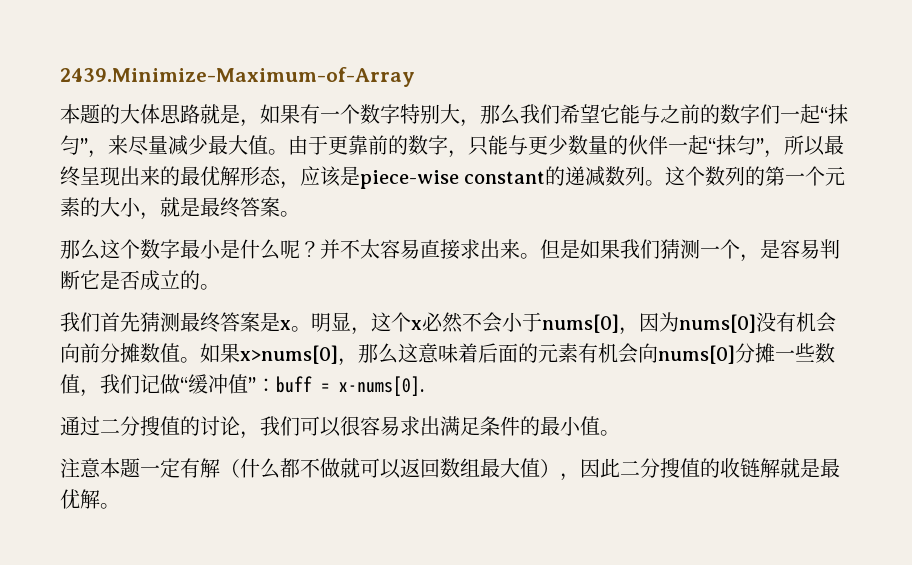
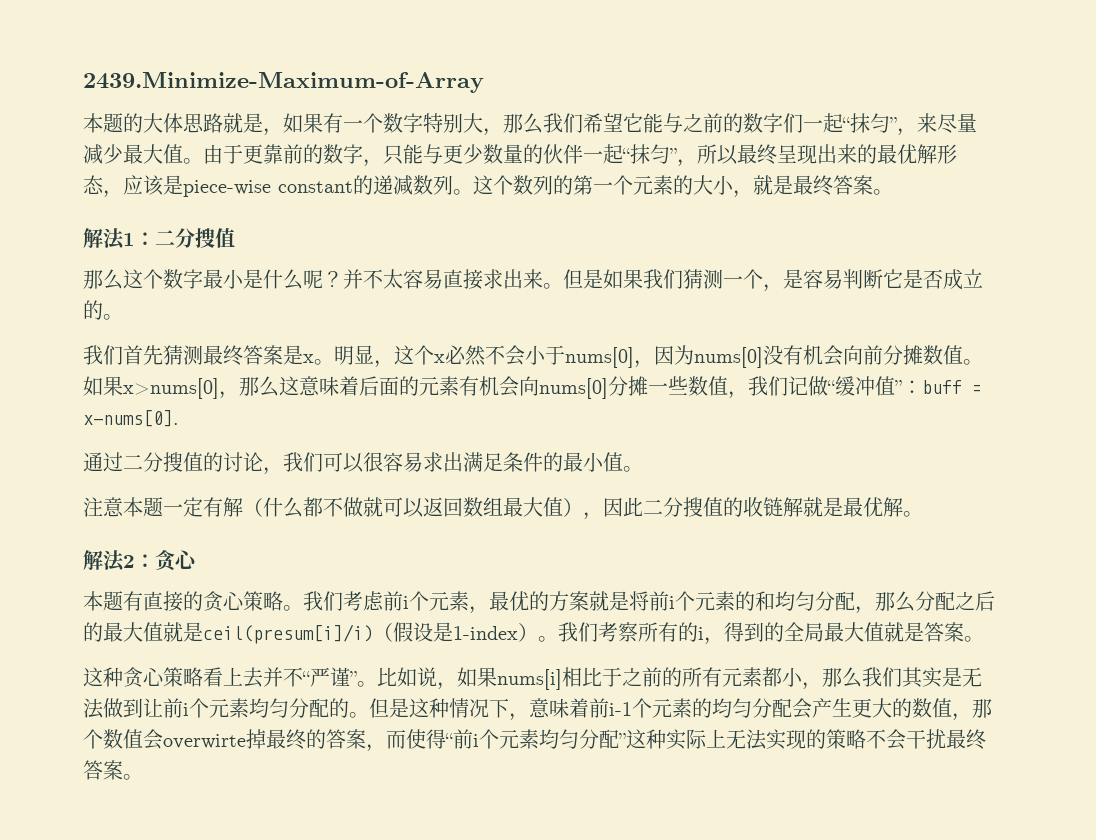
+ 解法1：二分搜值
+ 解法2：贪心
+ 本题有直接的贪心策略。我们考虑前i个元素，最优的方案就是将前i个元素的和均匀分配，那么分配之后的最大值就是ceil(presum[i]/i)（假设是1-index）。我们考察所有的i，得到的全局最大值就是答案。
+ 这种贪心策略看上去并不“严谨”。比如说，如果nums[i]相比于之前的所有元素都小，那么我们其实是无法做到让前i个元素均匀分配的。但是这种情况下，意味着前i-1个元素的均匀分配会产生更大的数值，那个数值会overwirte掉最终的答案，而使得“前i个元素均匀分配”这种实际上无法实现的策略不会干扰最终答案。

